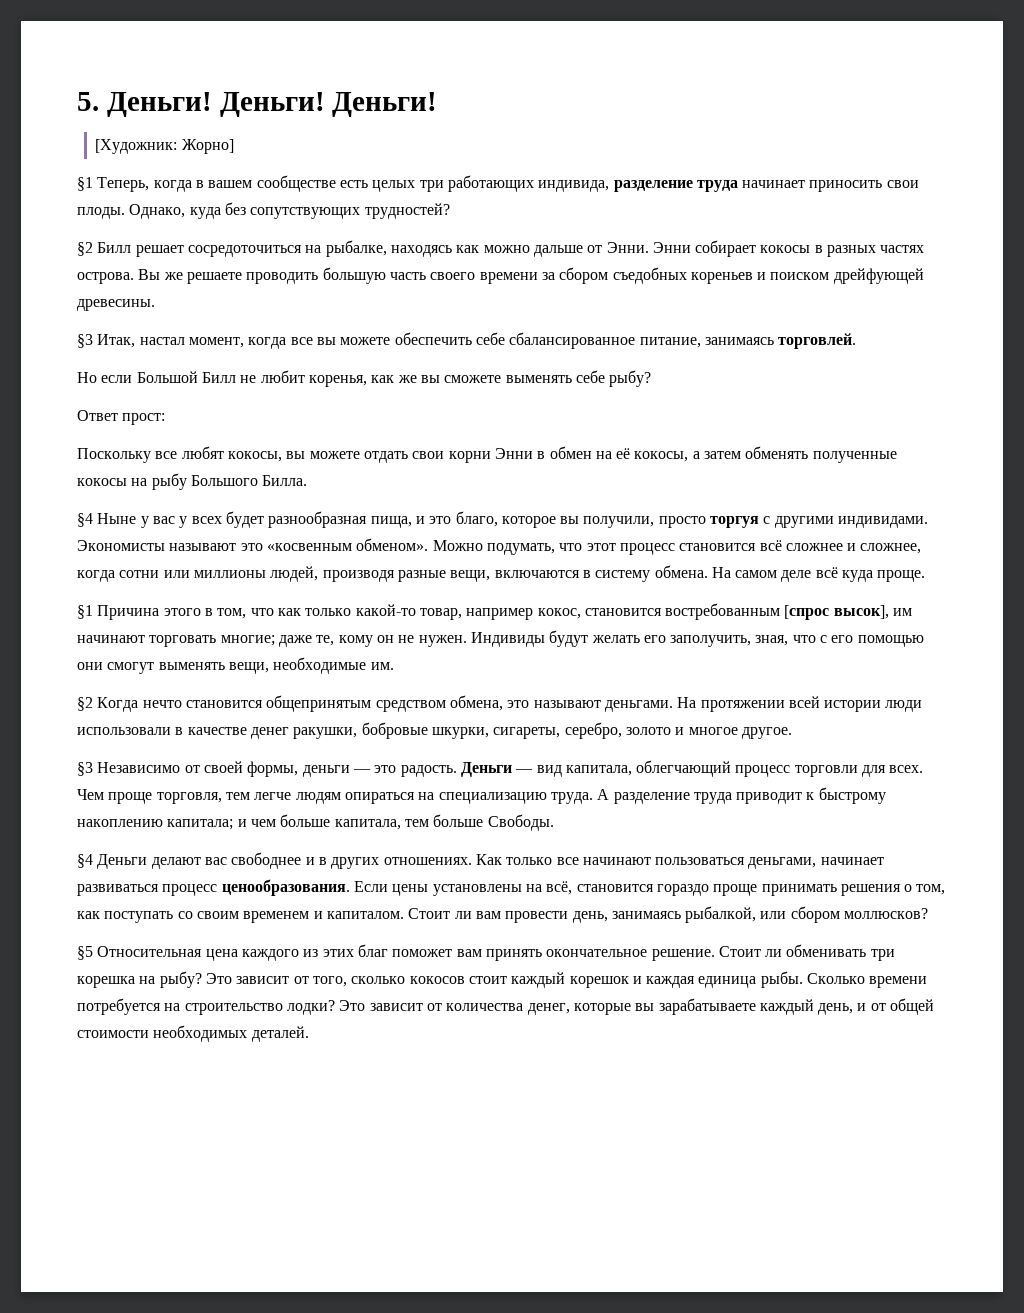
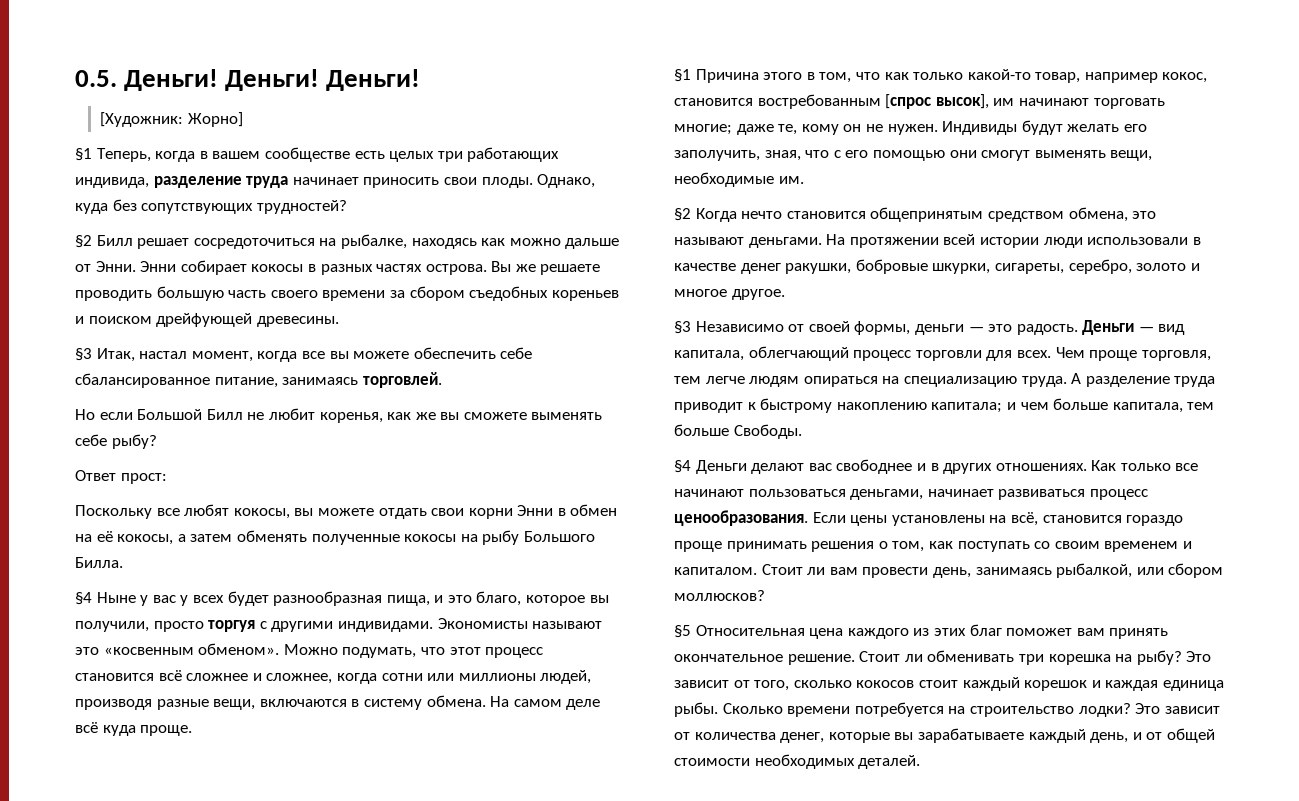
- 5. Деньги!
+ 0.5. Деньги!

